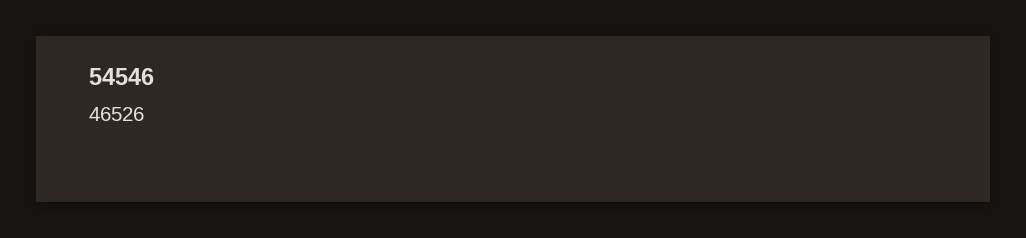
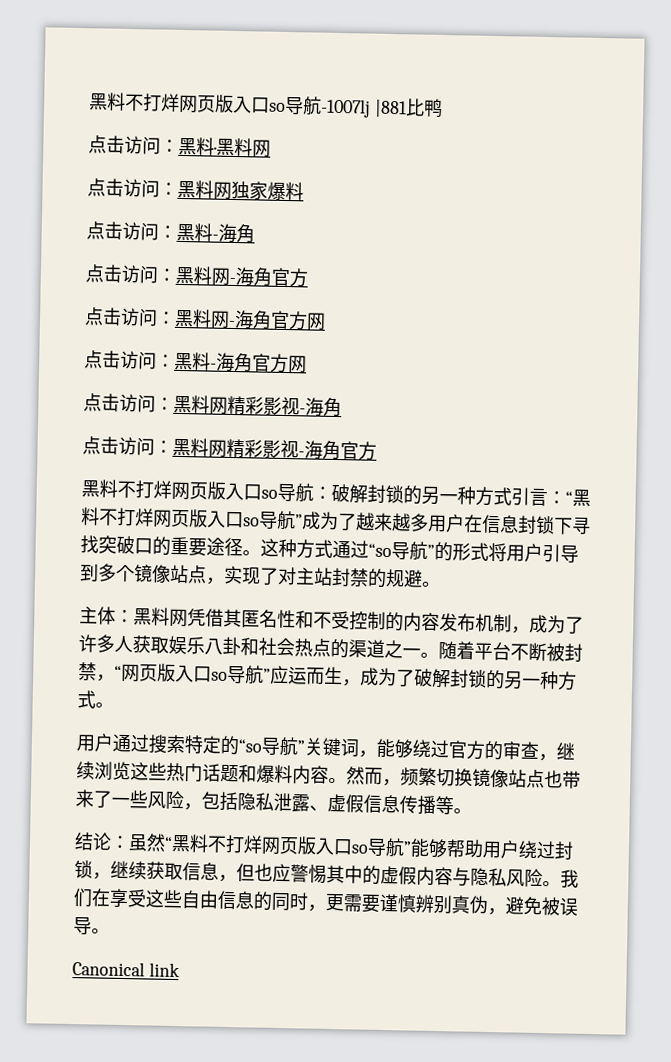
- 54546
- 46526
+ 黑料不打烊网页版入口so导航-1007lj |881比鸭
+ 点击访问：黑料·黑料网
+ 点击访问：黑料网独家爆料
+ 点击访问：黑料-海角
+ 点击访问：黑料网-海角官方
+ 点击访问：黑料网-海角官方网
+ 点击访问：黑料-海角官方网
+ 点击访问：黑料网精彩影视-海角
+ 点击访问：黑料网精彩影视-海角官方
+ 黑料不打烊网页版入口so导航：破解封锁的另一种方式引言：“黑料不打烊网页版入口so导航”成为了越来越多用户在信息封锁下寻找突破口的重要途径。这种方式通过“so导航”的形式将用户引导到多个镜像站点，实现了对主站封禁的规避。
+ 主体：黑料网凭借其匿名性和不受控制的内容发布机制，成为了许多人获取娱乐八卦和社会热点的渠道之一。随着平台不断被封禁，“网页版入口so导航”应运而生，成为了破解封锁的另一种方式。
+ 用户通过搜索特定的“so导航”关键词，能够绕过官方的审查，继续浏览这些热门话题和爆料内容。然而，频繁切换镜像站点也带来了一些风险，包括隐私泄露、虚假信息传播等。
+ 结论：虽然“黑料不打烊网页版入口so导航”能够帮助用户绕过封锁，继续获取信息，但也应警惕其中的虚假内容与隐私风险。我们在享受这些自由信息的同时，更需要谨慎辨别真伪，避免被误导。
+ Canonical link

